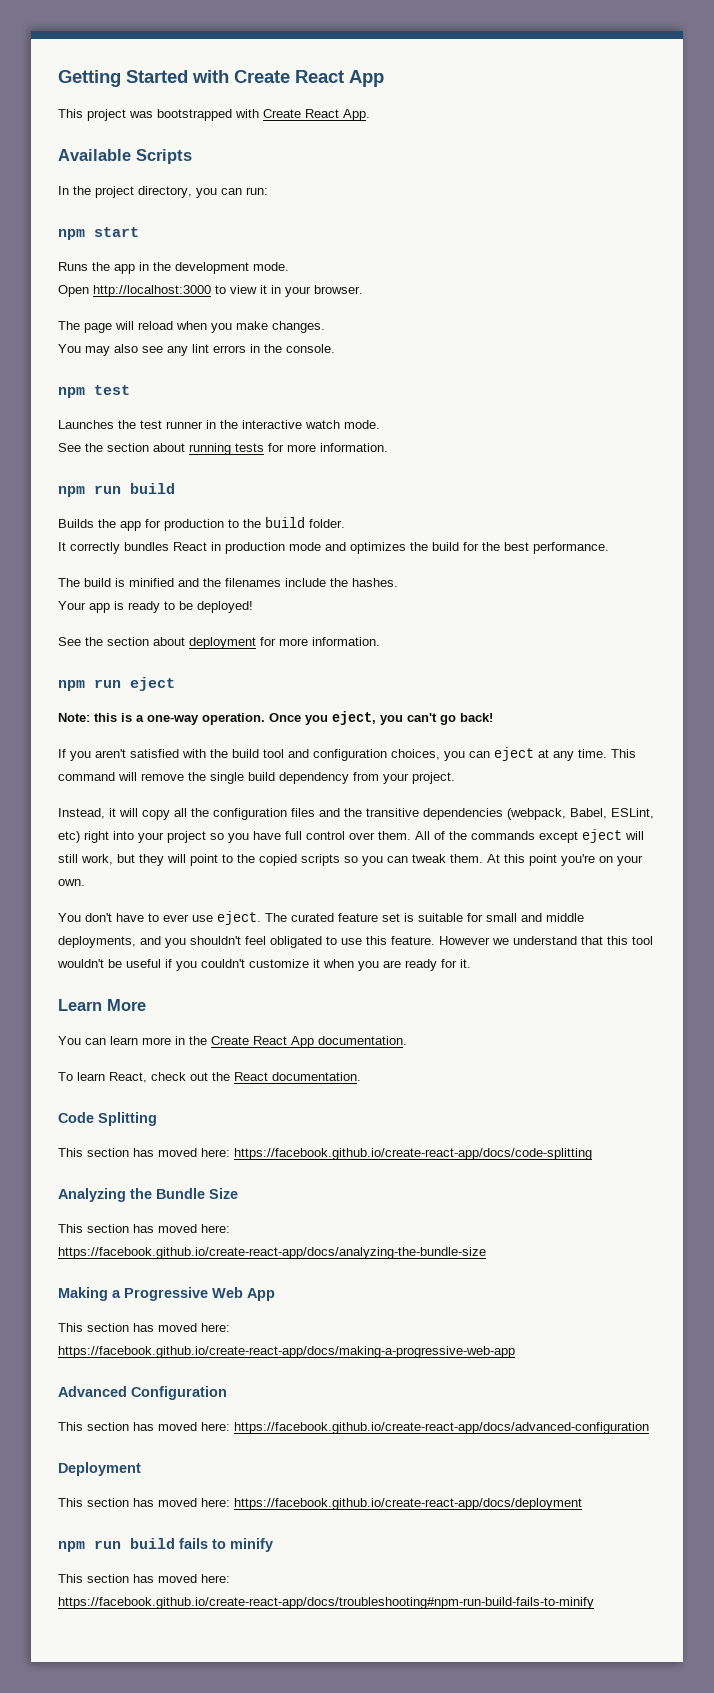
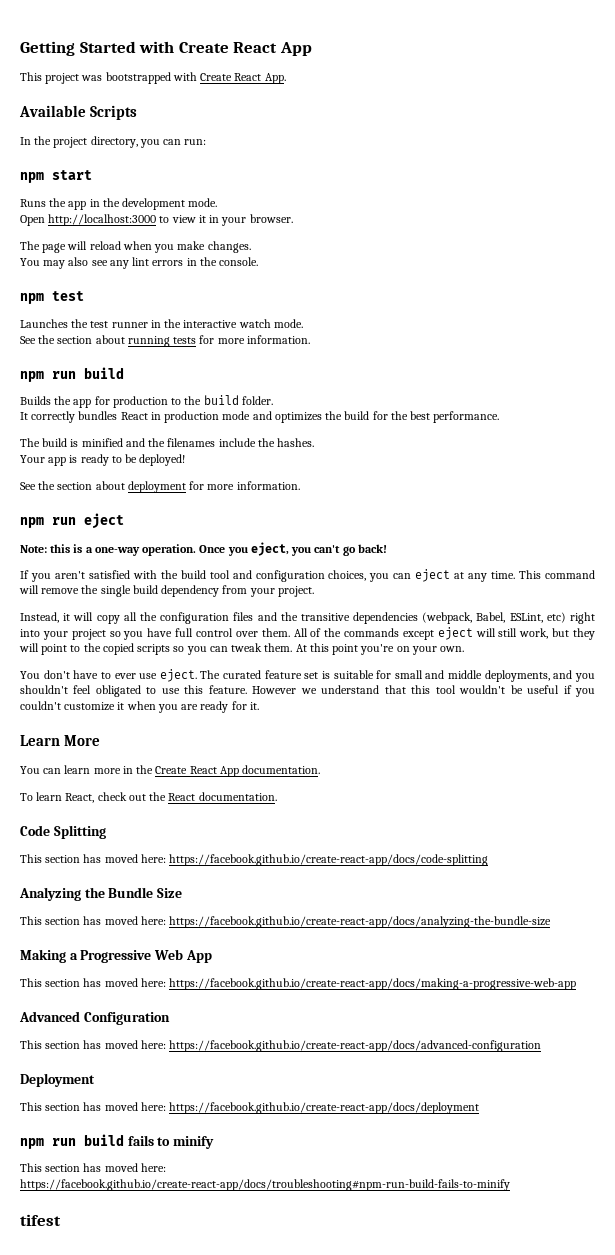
+ tifest

